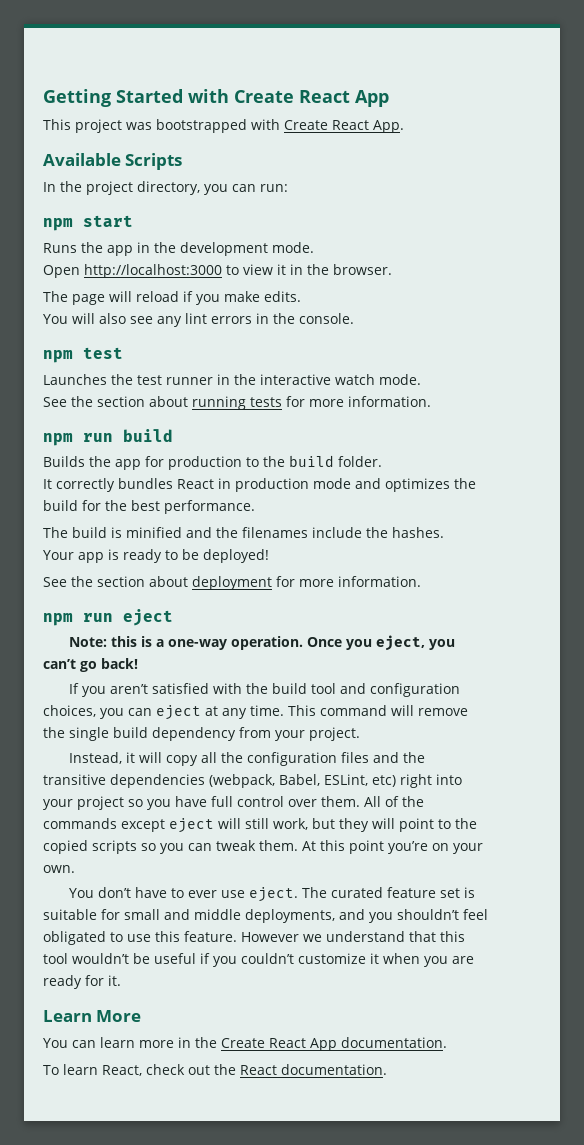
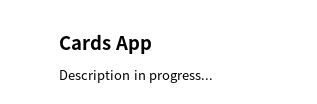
- Getting Started with Create React App
- This project was bootstrapped with Create React App.
- Available Scripts
- In the project directory, you can run:
- npm start
- Runs the app in the development mode.
- Open http://localhost:3000 to view it in the browser.
- The page will reload if you make edits.
- You will also see any lint errors in the console.
- npm test
- Launches the test runner in the interactive watch mode.
- See the section about running tests for more information.
- npm run build
- Builds the app for production to the build folder.
- It correctly bundles React in production mode and optimizes the build for the best performance.
- The build is minified and the filenames include the hashes.
- Your app is ready to be deployed!
- See the section about deployment for more information.
- npm run eject
- Note: this is a one-way operation. Once you eject, you can’t go back!
- If you aren’t satisfied with the build tool and configuration choices, you can eject at any time. This command will remove the single build dependency from your project.
- Instead, it will copy all the configuration files and the transitive dependencies (webpack, Babel, ESLint, etc) right into your project so you have full control over them. All of the commands except eject will still work, but they will point to the copied scripts so you can tweak them. At this point you’re on your own.
- You don’t have to ever use eject. The curated feature set is suitable for small and middle deployments, and you shouldn’t feel obligated to use this feature. However we understand that this tool wouldn’t be useful if you couldn’t customize it when you are ready for it.
- Learn More
- You can learn more in the Create React App documentation.
- To learn React, check out the React documentation.
+ Cards App
+ Description in progress...

